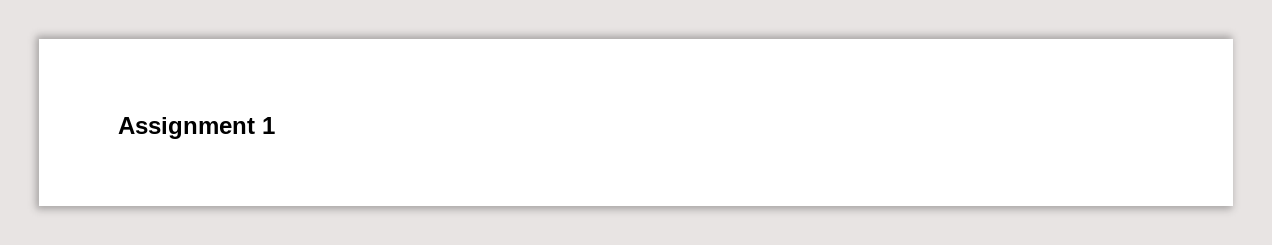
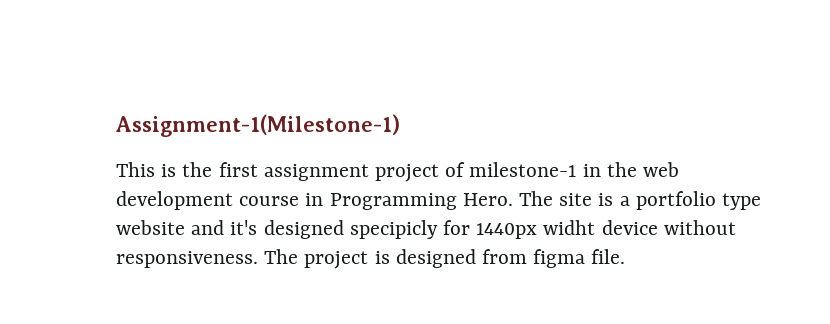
- Assignment 1
+ Assignment-1(Milestone-1)
+ This is the first assignment project of milestone-1 in the web development course in Programming Hero. The site is a portfolio type website and it's designed specipicly for 1440px widht device without responsiveness. The project is designed from figma file.

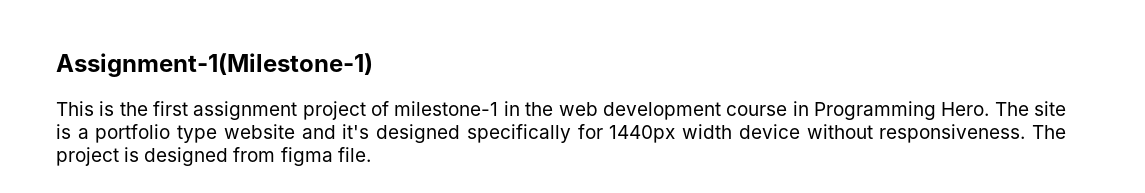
- The site is a portfolio type website and it's designed specipicly for 1440px widht device without responsiveness.
+ The site is a portfolio type website and it's designed specifically for 1440px width device without responsiveness.

